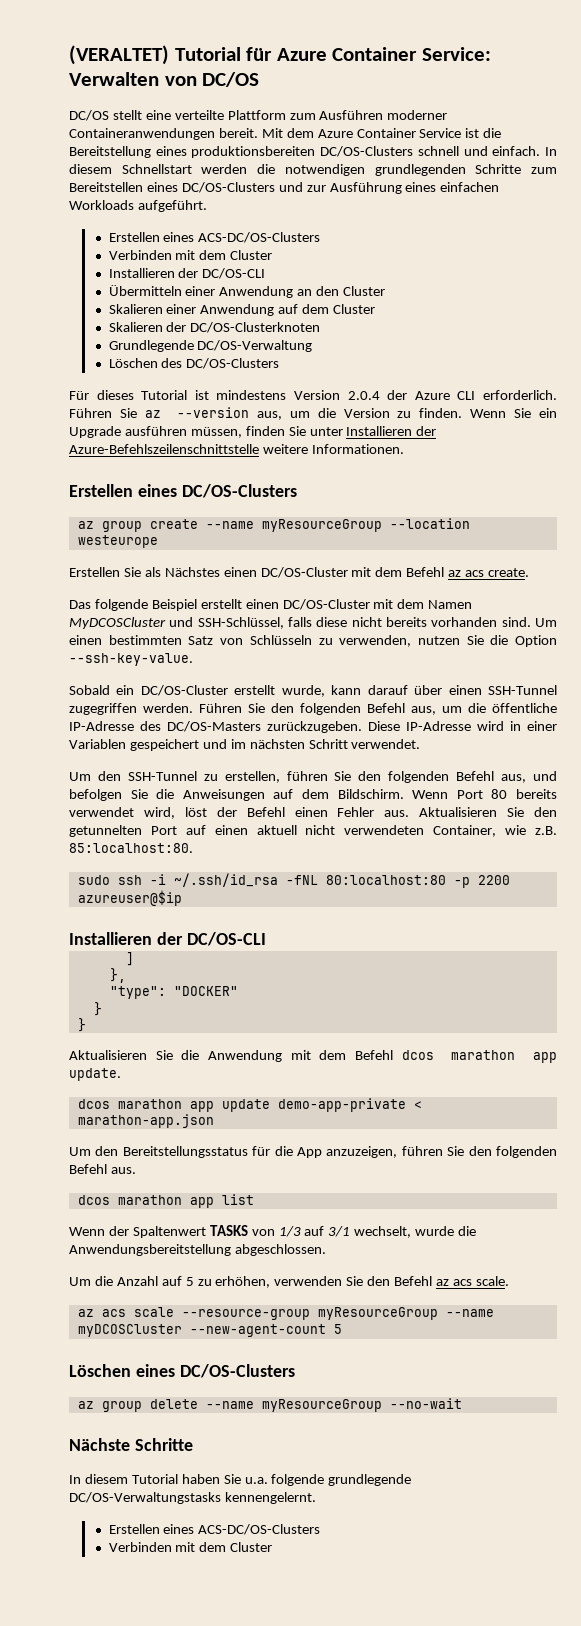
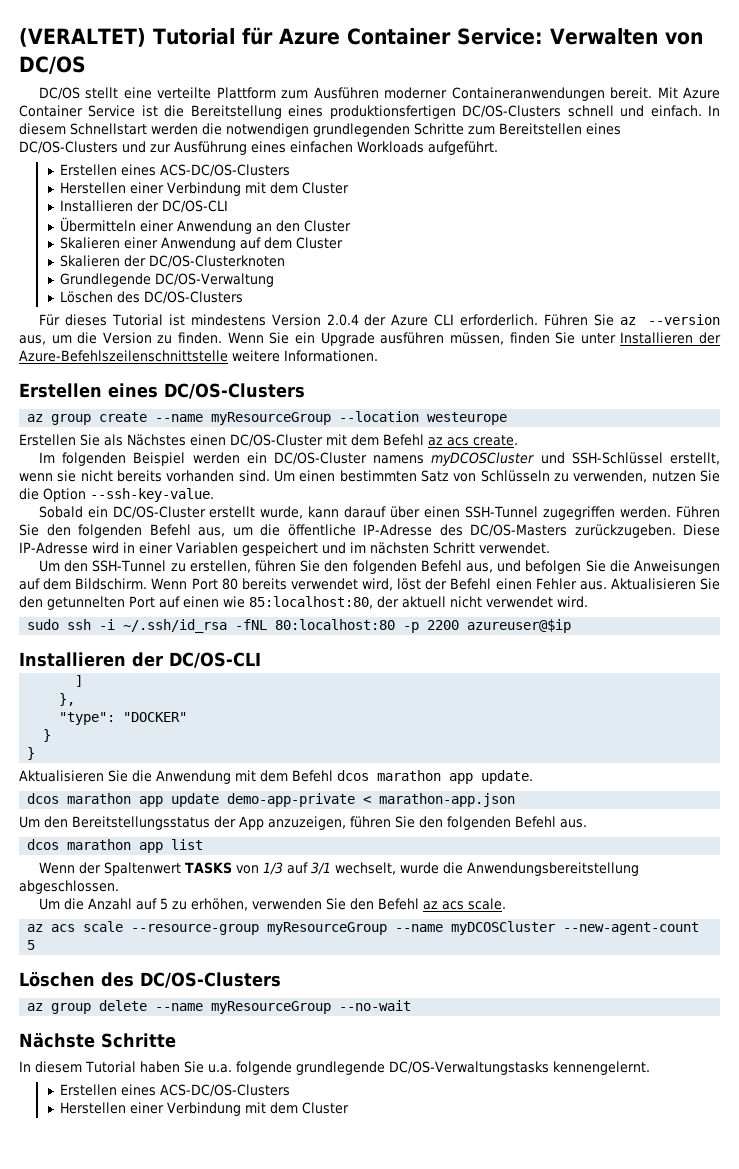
- Mit dem Azure Container Service ist die Bereitstellung eines produktionsbereiten DC/OS-Clusters schnell und einfach.
+ Mit Azure Container Service ist die Bereitstellung eines produktionsfertigen DC/OS-Clusters schnell und einfach.
  In diesem Schnellstart werden die notwendigen grundlegenden Schritte zum Bereitstellen eines DC/OS-Clusters und zur Ausführung eines einfachen Workloads aufgeführt.
  Erstellen eines ACS-DC/OS-Clusters
- Verbinden mit dem Cluster
+ Herstellen einer Verbindung mit dem Cluster
- Das folgende Beispiel erstellt einen DC/OS-Cluster mit dem Namen MyDCOSCluster und SSH-Schlüssel, falls diese nicht bereits vorhanden sind.
+ Im folgenden Beispiel werden ein DC/OS-Cluster namens myDCOSCluster und SSH-Schlüssel erstellt, wenn sie nicht bereits vorhanden sind.
- Aktualisieren Sie den getunnelten Port auf einen aktuell nicht verwendeten Container, wie z.B. 85:localhost:80.
+ Aktualisieren Sie den getunnelten Port auf einen wie 85:localhost:80, der aktuell nicht verwendet wird.
- Um den Bereitstellungsstatus für die App anzuzeigen, führen Sie den folgenden Befehl aus.
+ Um den Bereitstellungsstatus der App anzuzeigen, führen Sie den folgenden Befehl aus.
  az acs scale --resource-group myResourceGroup --name myDCOSCluster --new-agent-count 5
- Löschen eines DC/OS-Clusters
+ Löschen des DC/OS-Clusters
  In diesem Tutorial haben Sie u.a. folgende grundlegende DC/OS-Verwaltungstasks kennengelernt.
  Erstellen eines ACS-DC/OS-Clusters
- Verbinden mit dem Cluster
+ Herstellen einer Verbindung mit dem Cluster

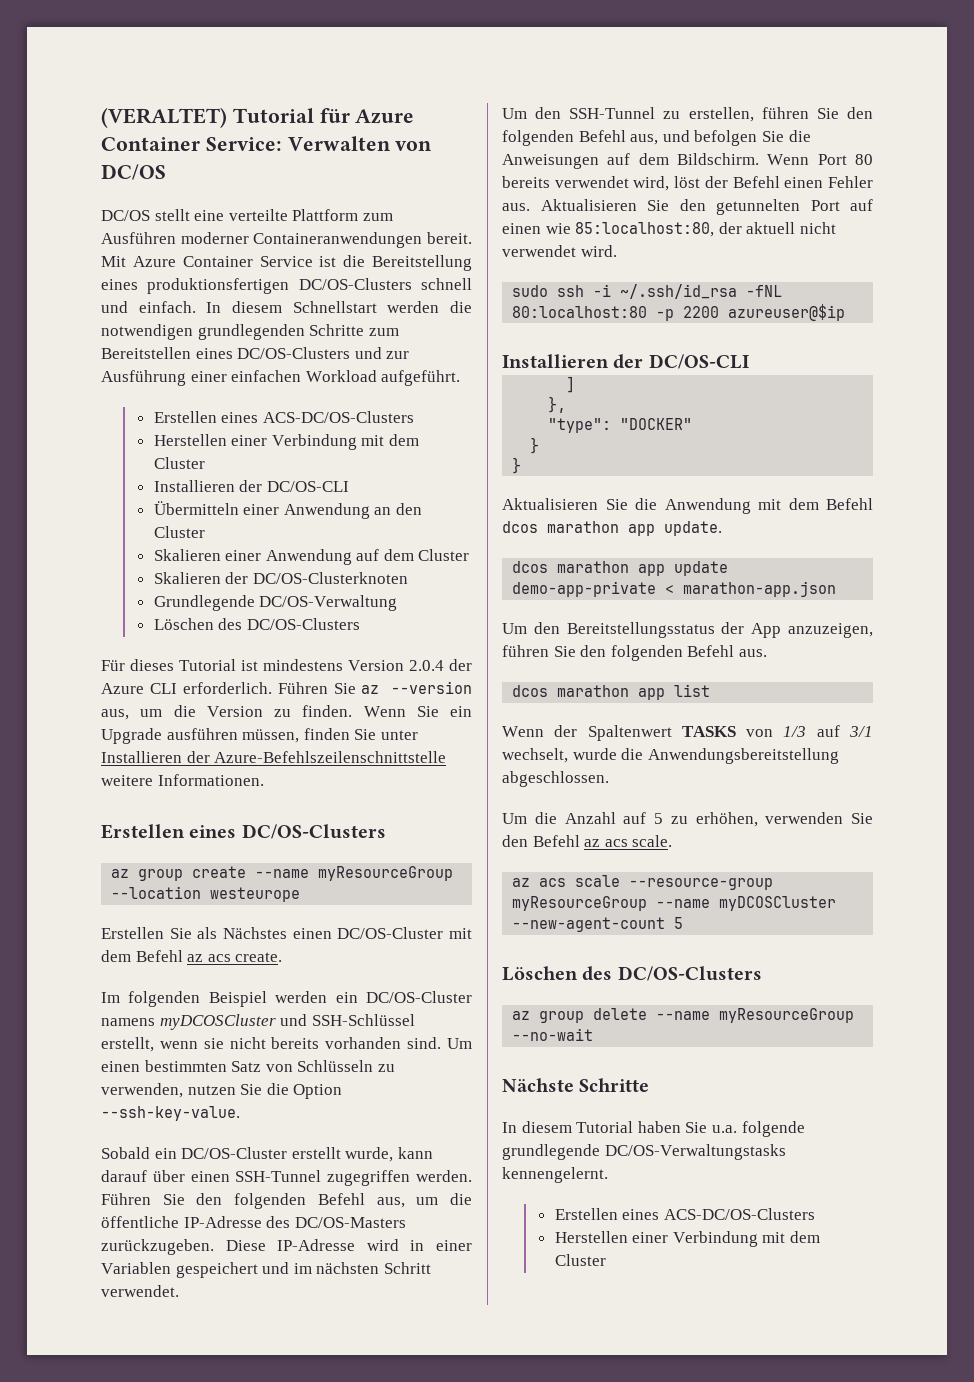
- In diesem Schnellstart werden die notwendigen grundlegenden Schritte zum Bereitstellen eines DC/OS-Clusters und zur Ausführung eines einfachen Workloads aufgeführt.
+ In diesem Schnellstart werden die notwendigen grundlegenden Schritte zum Bereitstellen eines DC/OS-Clusters und zur Ausführung einer einfachen Workload aufgeführt.

